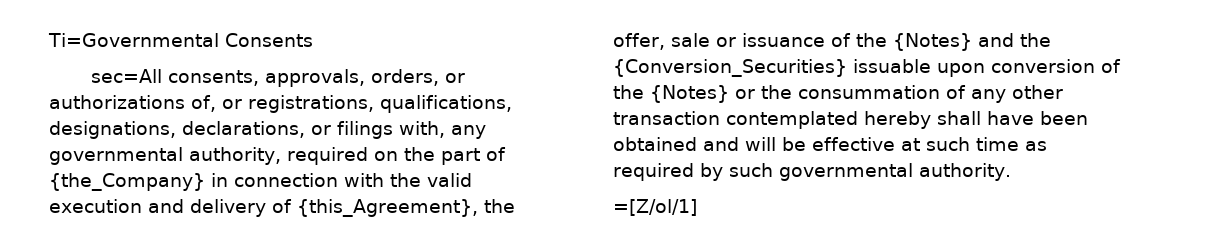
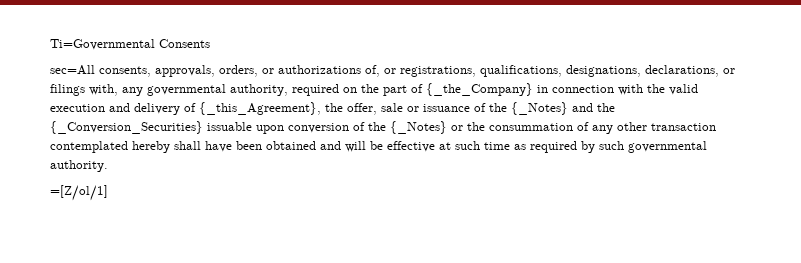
- sec=All consents, approvals, orders, or authorizations of, or registrations, qualifications, designations, declarations, or filings with, any governmental authority, required on the part of {the_Company} in connection with the valid execution and delivery of {this_Agreement}, the offer, sale or issuance of the {Notes} and the {Conversion_Securities} issuable upon conversion of the {Notes} or the consummation of any other transaction contemplated hereby shall have been obtained and will be effective at such time as required by such governmental authority.
+ sec=All consents, approvals, orders, or authorizations of, or registrations, qualifications, designations, declarations, or filings with, any governmental authority, required on the part of {_the_Company} in connection with the valid execution and delivery of {_this_Agreement}, the offer, sale or issuance of the {_Notes} and the {_Conversion_Securities} issuable upon conversion of the {_Notes} or the consummation of any other transaction contemplated hereby shall have been obtained and will be effective at such time as required by such governmental authority.

